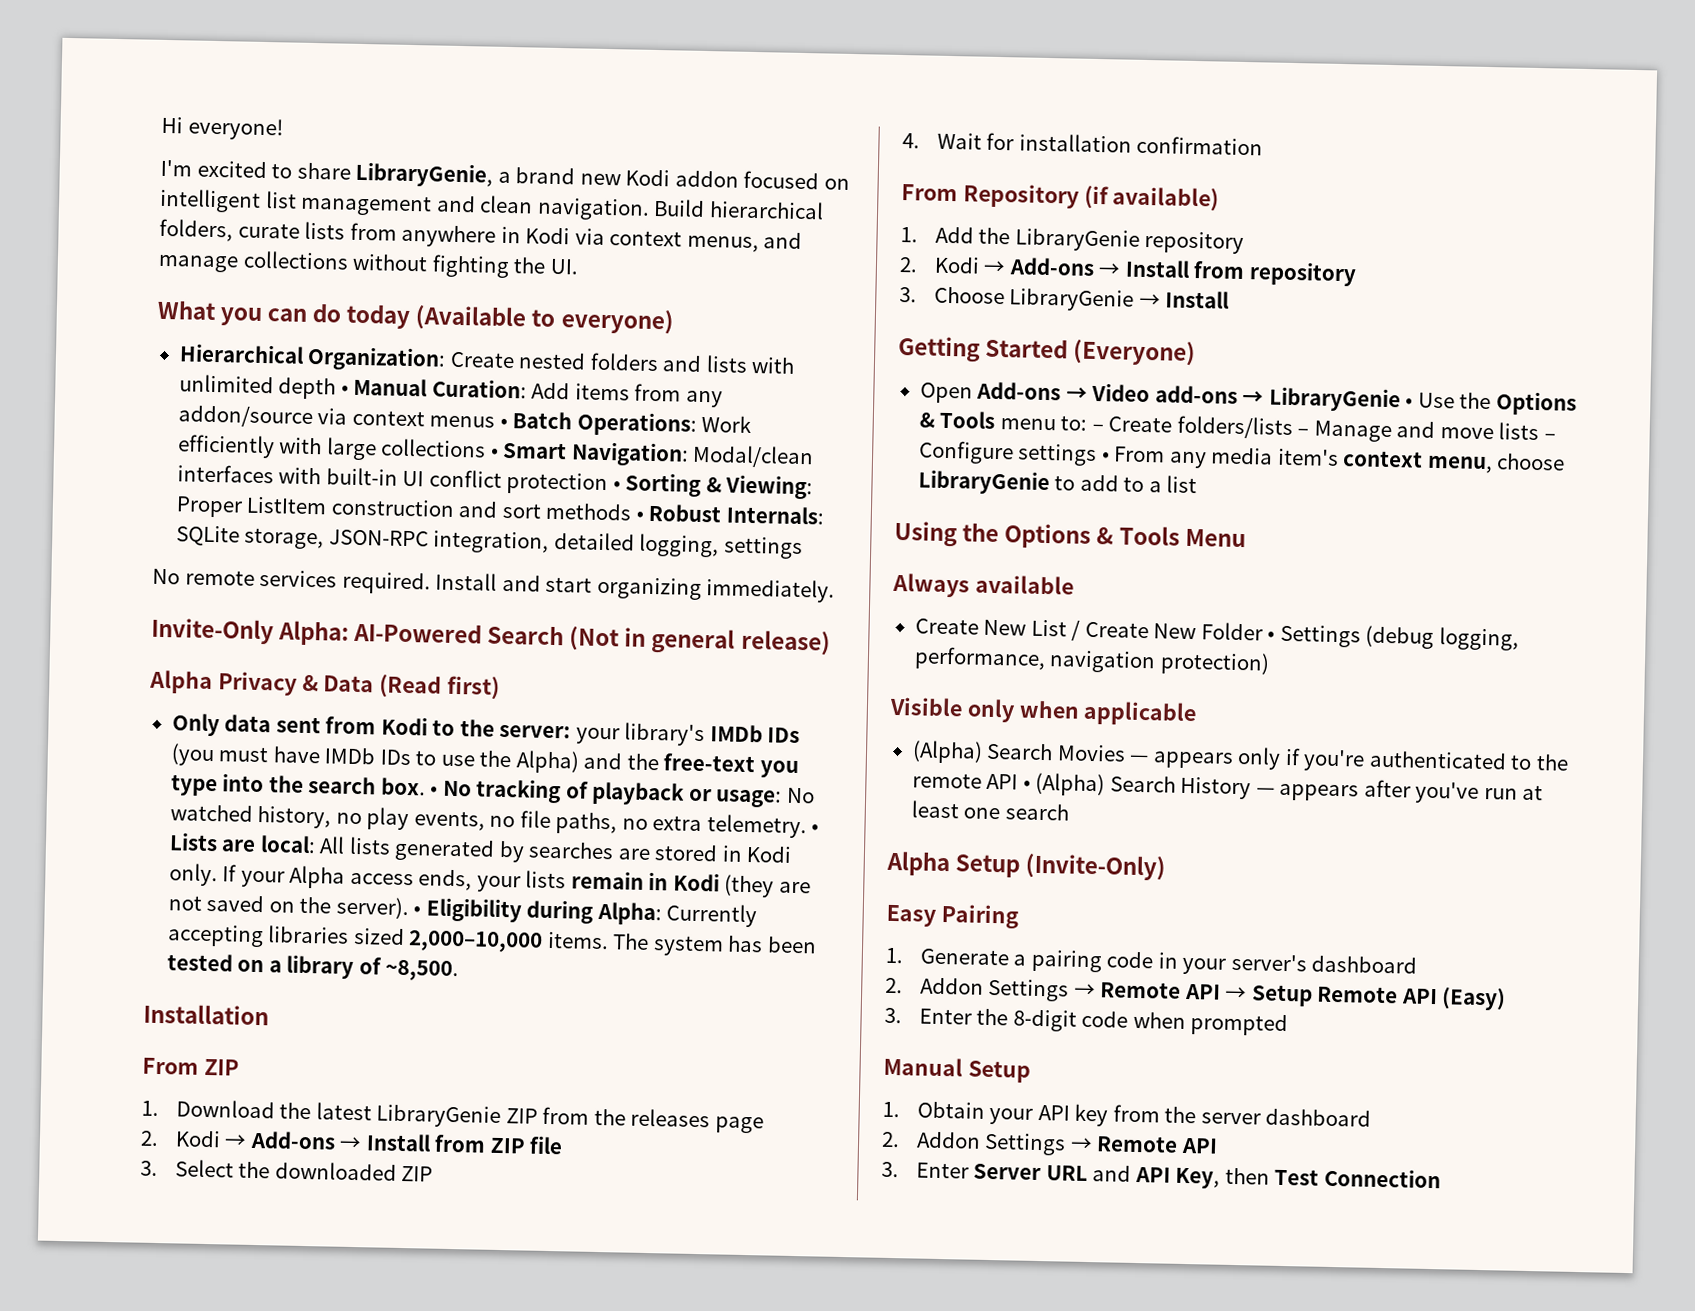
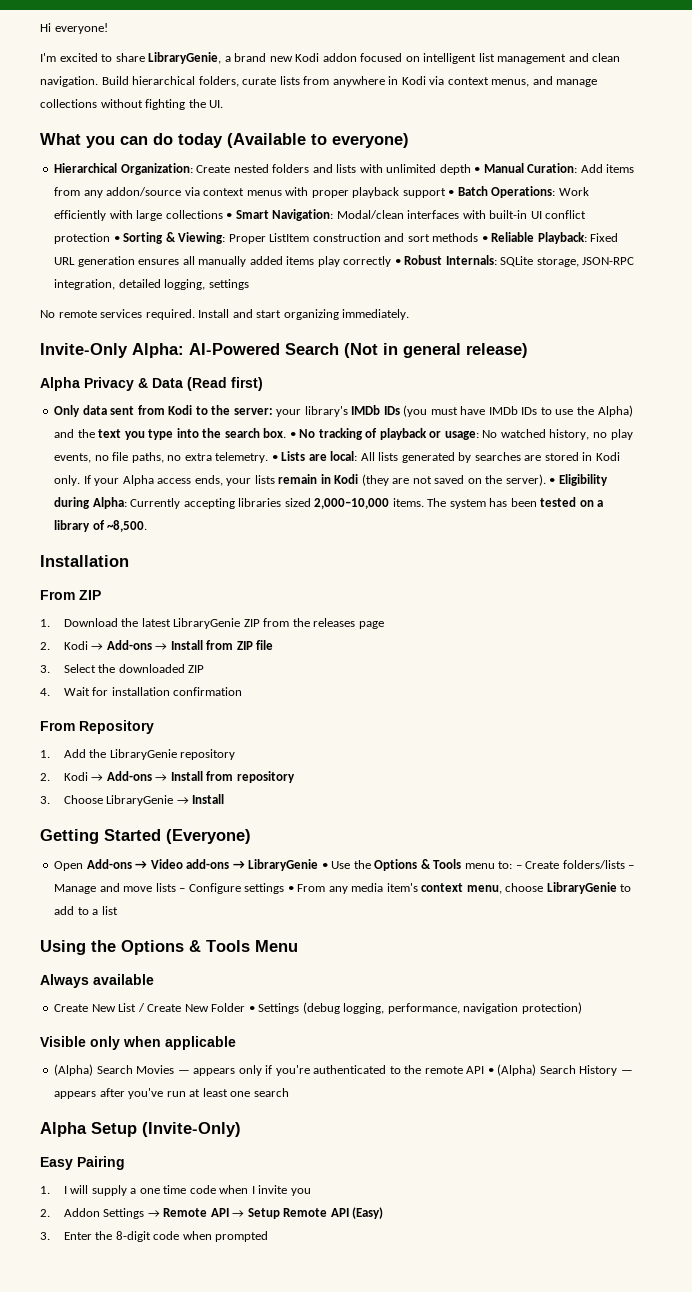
- Hierarchical Organization: Create nested folders and lists with unlimited depth • Manual Curation: Add items from any addon/source via context menus • Batch Operations: Work efficiently with large collections • Smart Navigation: Modal/clean interfaces with built-in UI conflict protection • Sorting & Viewing: Proper ListItem construction and sort methods • Robust Internals: SQLite storage, JSON-RPC integration, detailed logging, settings
+ Hierarchical Organization: Create nested folders and lists with unlimited depth • Manual Curation: Add items from any addon/source via context menus with proper playback support • Batch Operations: Work efficiently with large collections • Smart Navigation: Modal/clean interfaces with built-in UI conflict protection • Sorting & Viewing: Proper ListItem construction and sort methods • Reliable Playback: Fixed URL generation ensures all manually added items play correctly • Robust Internals: SQLite storage, JSON-RPC integration, detailed logging, settings
- Only data sent from Kodi to the server: your library's IMDb IDs (you must have IMDb IDs to use the Alpha) and the free-text you type into the search box.
+ Only data sent from Kodi to the server: your library's IMDb IDs (you must have IMDb IDs to use the Alpha) and the text you type into the search box.
- From Repository (if available)
+ From Repository
- 1. Generate a pairing code in your server's dashboard
+ 1. I will supply a one time code when I invite you
- Manual Setup
- 1. Obtain your API key from the server dashboard
- 2. Addon Settings → Remote API
- 3. Enter Server URL and API Key, then Test Connection

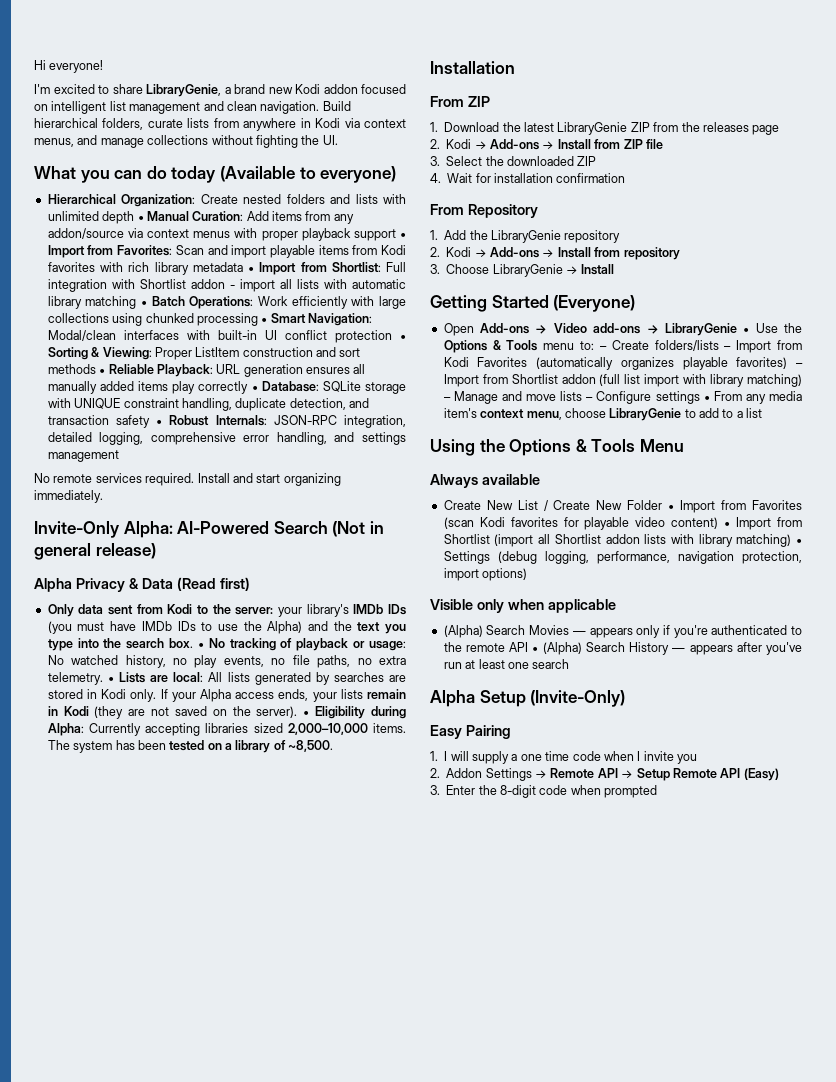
- Add items from any addon/source via context menus with proper playback support • Batch Operations:
+ Add items from any addon/source via context menus with proper playback support • Import from Favorites: Scan and import playable items from Kodi favorites with rich library metadata • Import from Shortlist: Full integration with Shortlist addon - import all lists with automatic library matching • Batch Operations:
- Work efficiently with large collections • Smart Navigation:
+ Work efficiently with large collections using chunked processing • Smart Navigation:
- Fixed URL generation ensures all manually added items play correctly • Robust Internals: SQLite storage, JSON-RPC integration, detailed logging, settings
+ URL generation ensures all manually added items play correctly • Database: SQLite storage with UNIQUE constraint handling, duplicate detection, and transaction safety • Robust Internals: JSON-RPC integration, detailed logging, comprehensive error handling, and settings management
- Open Add-ons → Video add-ons → LibraryGenie • Use the Options & Tools menu to: – Create folders/lists – Manage and move lists – Configure settings • From any media item's context menu, choose LibraryGenie to add to a list
+ Open Add-ons → Video add-ons → LibraryGenie • Use the Options & Tools menu to: – Create folders/lists – Import from Kodi Favorites (automatically organizes playable favorites) – Import from Shortlist addon (full list import with library matching) – Manage and move lists – Configure settings • From any media item's context menu, choose LibraryGenie to add to a list
- Create New List / Create New Folder • Settings (debug logging, performance, navigation protection)
+ Create New List / Create New Folder • Import from Favorites (scan Kodi favorites for playable video content) • Import from Shortlist (import all Shortlist addon lists with library matching) • Settings (debug logging, performance, navigation protection, import options)

